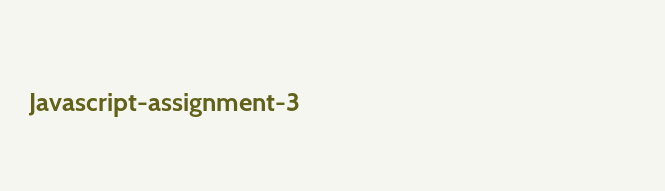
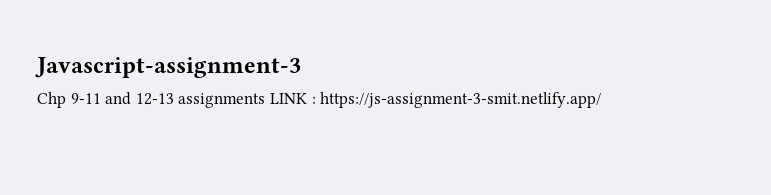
+ Chp 9-11 and 12-13 assignments LINK : https://js-assignment-3-smit.netlify.app/

